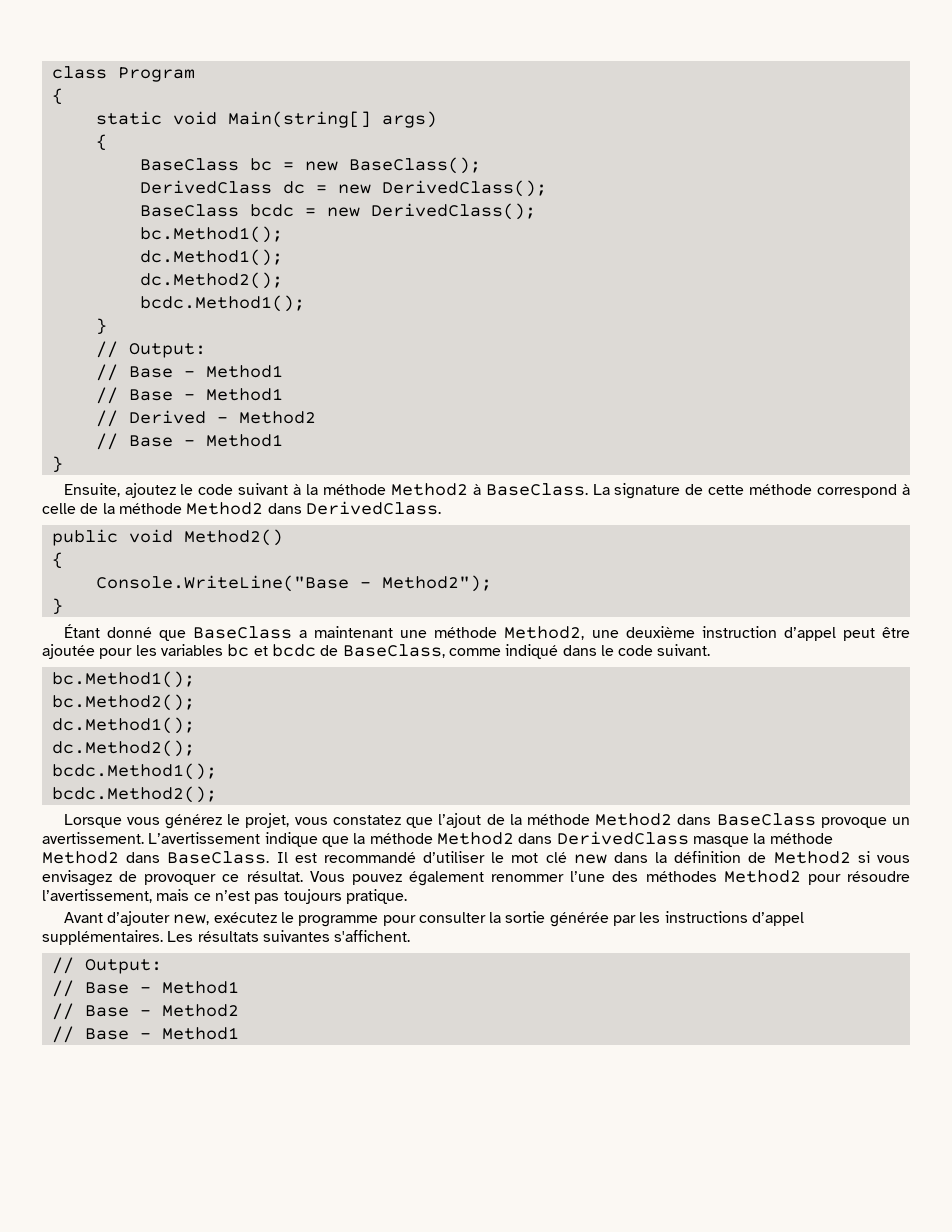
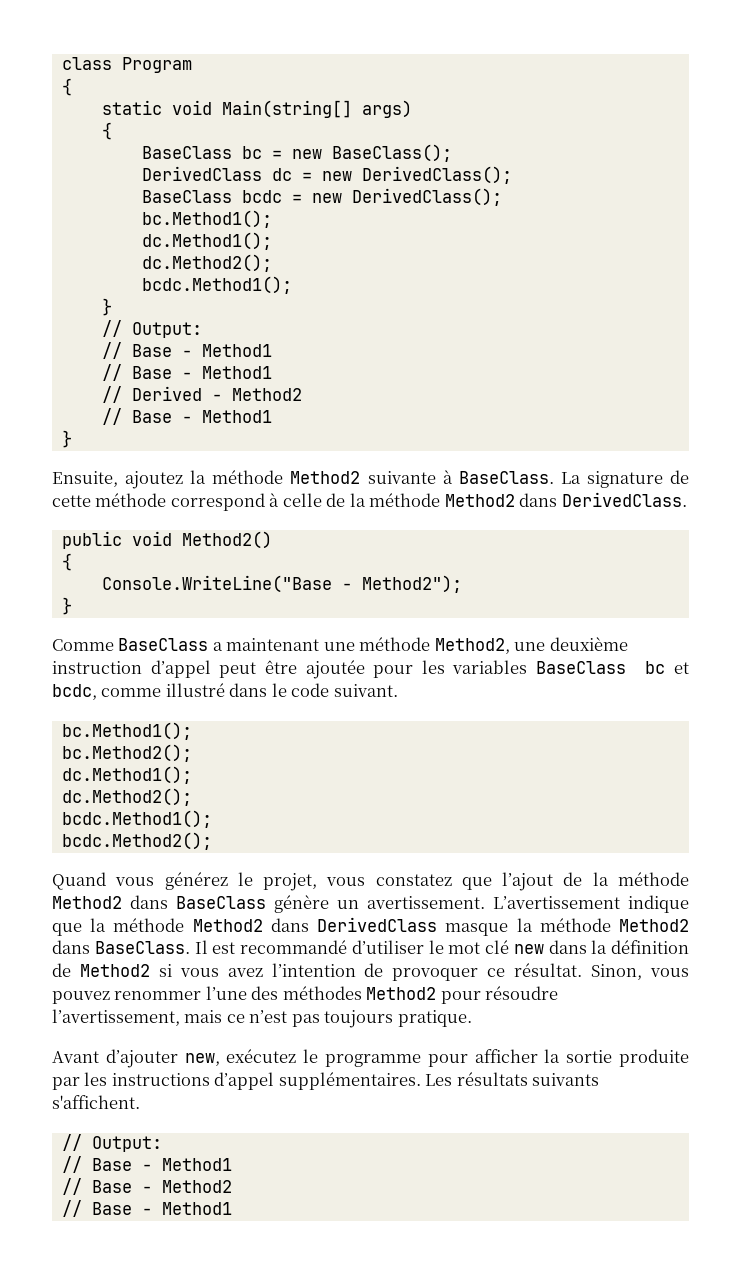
- Ensuite, ajoutez le code suivant à la méthode Method2 à BaseClass.
+ Ensuite, ajoutez la méthode Method2 suivante à BaseClass.
- Étant donné que BaseClass a maintenant une méthode Method2, une deuxième instruction d’appel peut être ajoutée pour les variables bc et bcdc de BaseClass, comme indiqué dans le code suivant.
+ Comme BaseClass a maintenant une méthode Method2, une deuxième instruction d’appel peut être ajoutée pour les variables BaseClass bc et bcdc, comme illustré dans le code suivant.
- Lorsque vous générez le projet, vous constatez que l’ajout de la méthode Method2 dans BaseClass provoque un avertissement.
+ Quand vous générez le projet, vous constatez que l’ajout de la méthode Method2 dans BaseClass génère un avertissement.
- Il est recommandé d’utiliser le mot clé new dans la définition de Method2 si vous envisagez de provoquer ce résultat.
+ Il est recommandé d’utiliser le mot clé new dans la définition de Method2 si vous avez l’intention de provoquer ce résultat.
- Vous pouvez également renommer l’une des méthodes Method2 pour résoudre l’avertissement, mais ce n’est pas toujours pratique.
+ Sinon, vous pouvez renommer l’une des méthodes Method2 pour résoudre l’avertissement, mais ce n’est pas toujours pratique.
- Avant d’ajouter new, exécutez le programme pour consulter la sortie générée par les instructions d’appel supplémentaires.
+ Avant d’ajouter new, exécutez le programme pour afficher la sortie produite par les instructions d’appel supplémentaires.
- Les résultats suivantes s'affichent.
+ Les résultats suivants s'affichent.

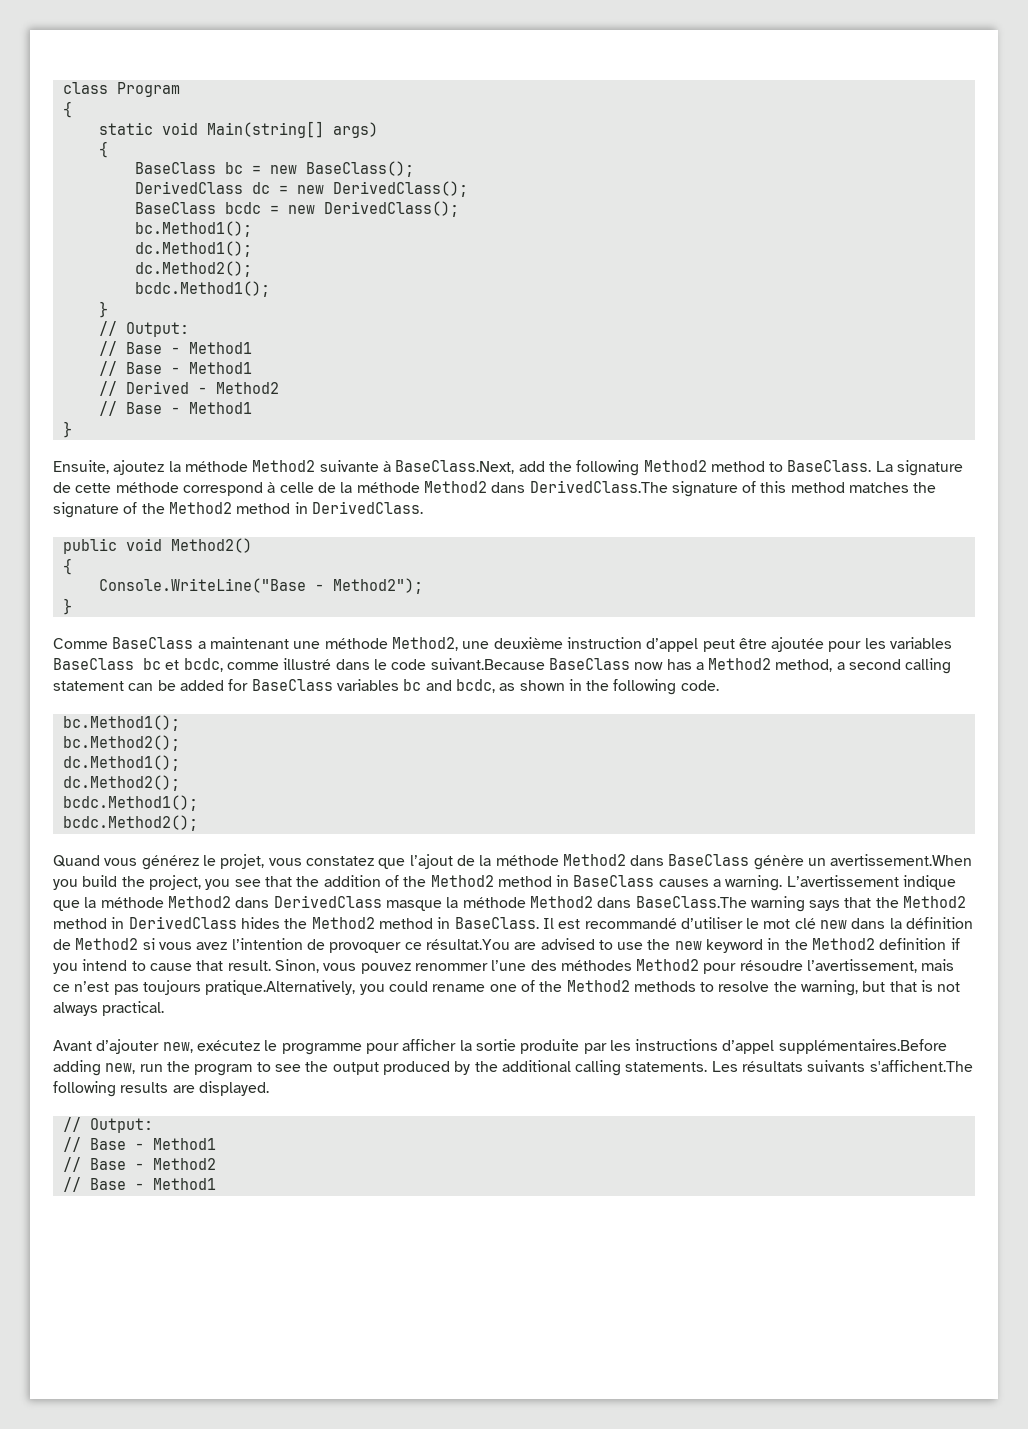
- Ensuite, ajoutez la méthode Method2 suivante à BaseClass.
+ Ensuite, ajoutez la méthode Method2 suivante à BaseClass.Next, add the following Method2 method to BaseClass.
- La signature de cette méthode correspond à celle de la méthode Method2 dans DerivedClass.
+ La signature de cette méthode correspond à celle de la méthode Method2 dans DerivedClass.The signature of this method matches the signature of the Method2 method in DerivedClass.
- Comme BaseClass a maintenant une méthode Method2, une deuxième instruction d’appel peut être ajoutée pour les variables BaseClass bc et bcdc, comme illustré dans le code suivant.
+ Comme BaseClass a maintenant une méthode Method2, une deuxième instruction d’appel peut être ajoutée pour les variables BaseClass bc et bcdc, comme illustré dans le code suivant.Because BaseClass now has a Method2 method, a second calling statement can be added for BaseClass variables bc and bcdc, as shown in the following code.
- Quand vous générez le projet, vous constatez que l’ajout de la méthode Method2 dans BaseClass génère un avertissement.
+ Quand vous générez le projet, vous constatez que l’ajout de la méthode Method2 dans BaseClass génère un avertissement.When you build the project, you see that the addition of the Method2 method in BaseClass causes a warning.
- L’avertissement indique que la méthode Method2 dans DerivedClass masque la méthode Method2 dans BaseClass.
+ L’avertissement indique que la méthode Method2 dans DerivedClass masque la méthode Method2 dans BaseClass.The warning says that the Method2 method in DerivedClass hides the Method2 method in BaseClass.
- Il est recommandé d’utiliser le mot clé new dans la définition de Method2 si vous avez l’intention de provoquer ce résultat.
+ Il est recommandé d’utiliser le mot clé new dans la définition de Method2 si vous avez l’intention de provoquer ce résultat.You are advised to use the new keyword in the Method2 definition if you intend to cause that result.
- Sinon, vous pouvez renommer l’une des méthodes Method2 pour résoudre l’avertissement, mais ce n’est pas toujours pratique.
+ Sinon, vous pouvez renommer l’une des méthodes Method2 pour résoudre l’avertissement, mais ce n’est pas toujours pratique.Alternatively, you could rename one of the Method2 methods to resolve the warning, but that is not always practical.
- Avant d’ajouter new, exécutez le programme pour afficher la sortie produite par les instructions d’appel supplémentaires. Les résultats suivants s'affichent.
+ Avant d’ajouter new, exécutez le programme pour afficher la sortie produite par les instructions d’appel supplémentaires.Before adding new, run the program to see the output produced by the additional calling statements. Les résultats suivants s'affichent.The following results are displayed.

